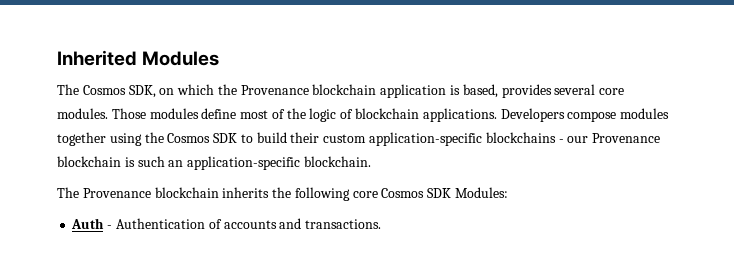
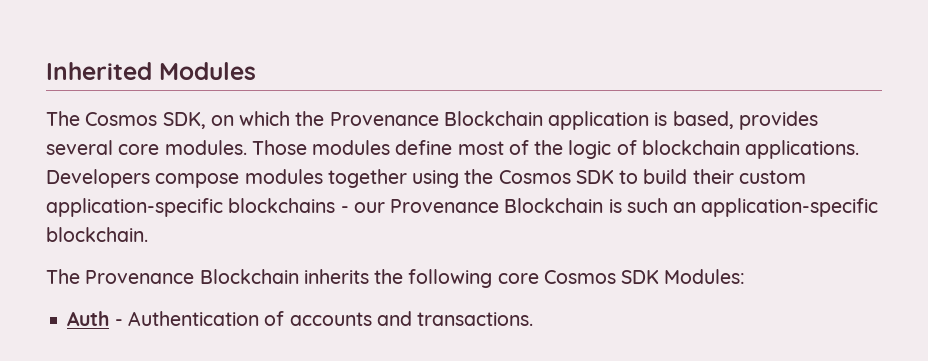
- The Cosmos SDK, on which the Provenance blockchain application is based, provides several core modules.
+ The Cosmos SDK, on which the Provenance Blockchain application is based, provides several core modules.
- Developers compose modules together using the Cosmos SDK to build their custom application-specific blockchains - our Provenance blockchain is such an application-specific blockchain.
+ Developers compose modules together using the Cosmos SDK to build their custom application-specific blockchains - our Provenance Blockchain is such an application-specific blockchain.
- The Provenance blockchain inherits the following core Cosmos SDK Modules:
+ The Provenance Blockchain inherits the following core Cosmos SDK Modules:

